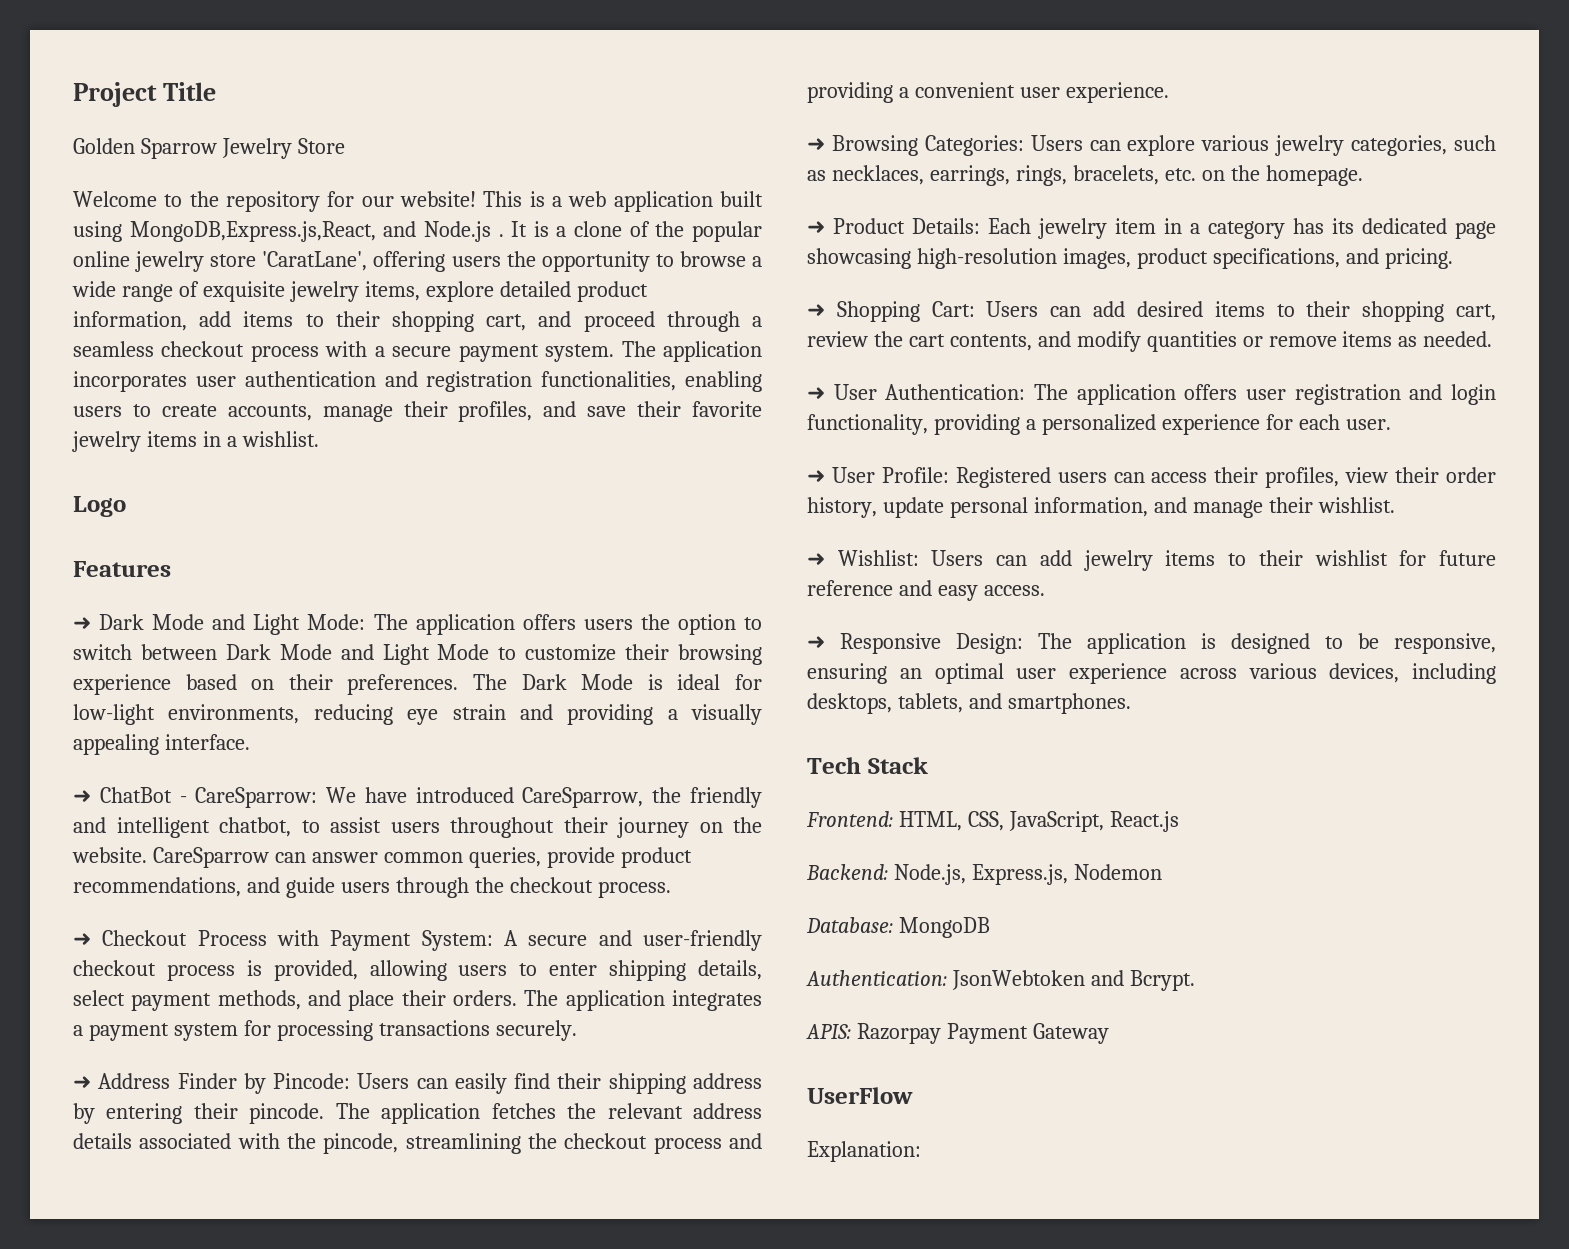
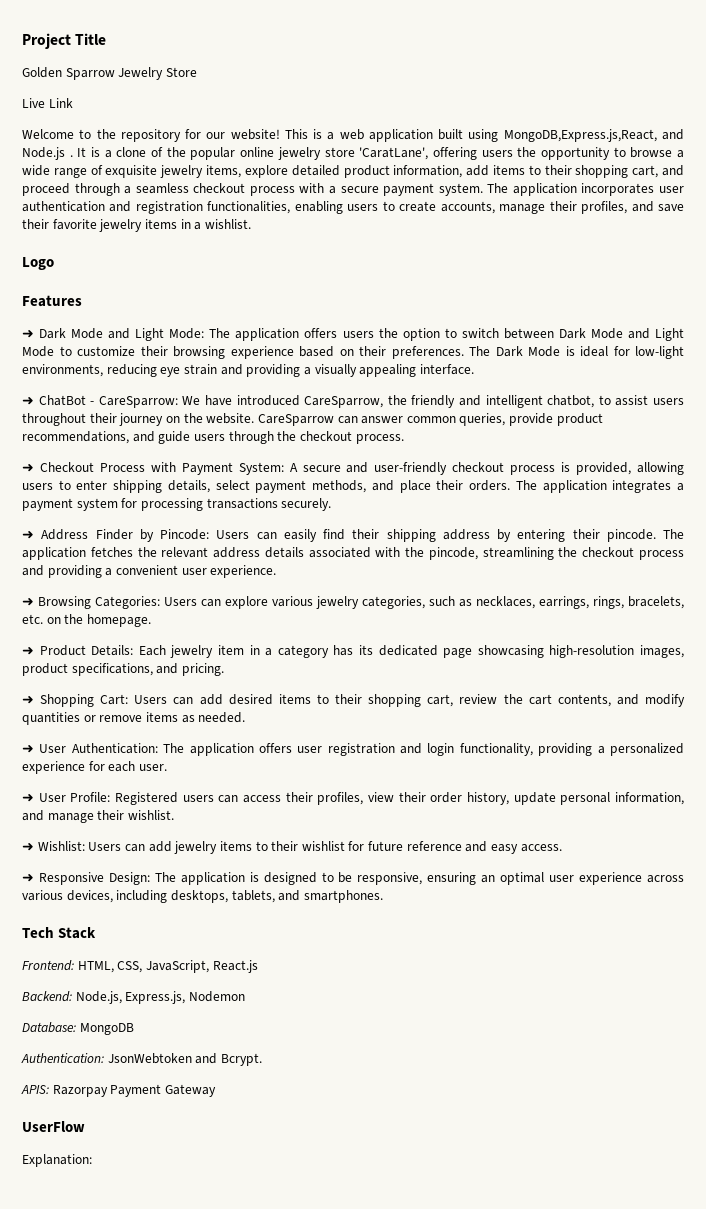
+ Live Link

